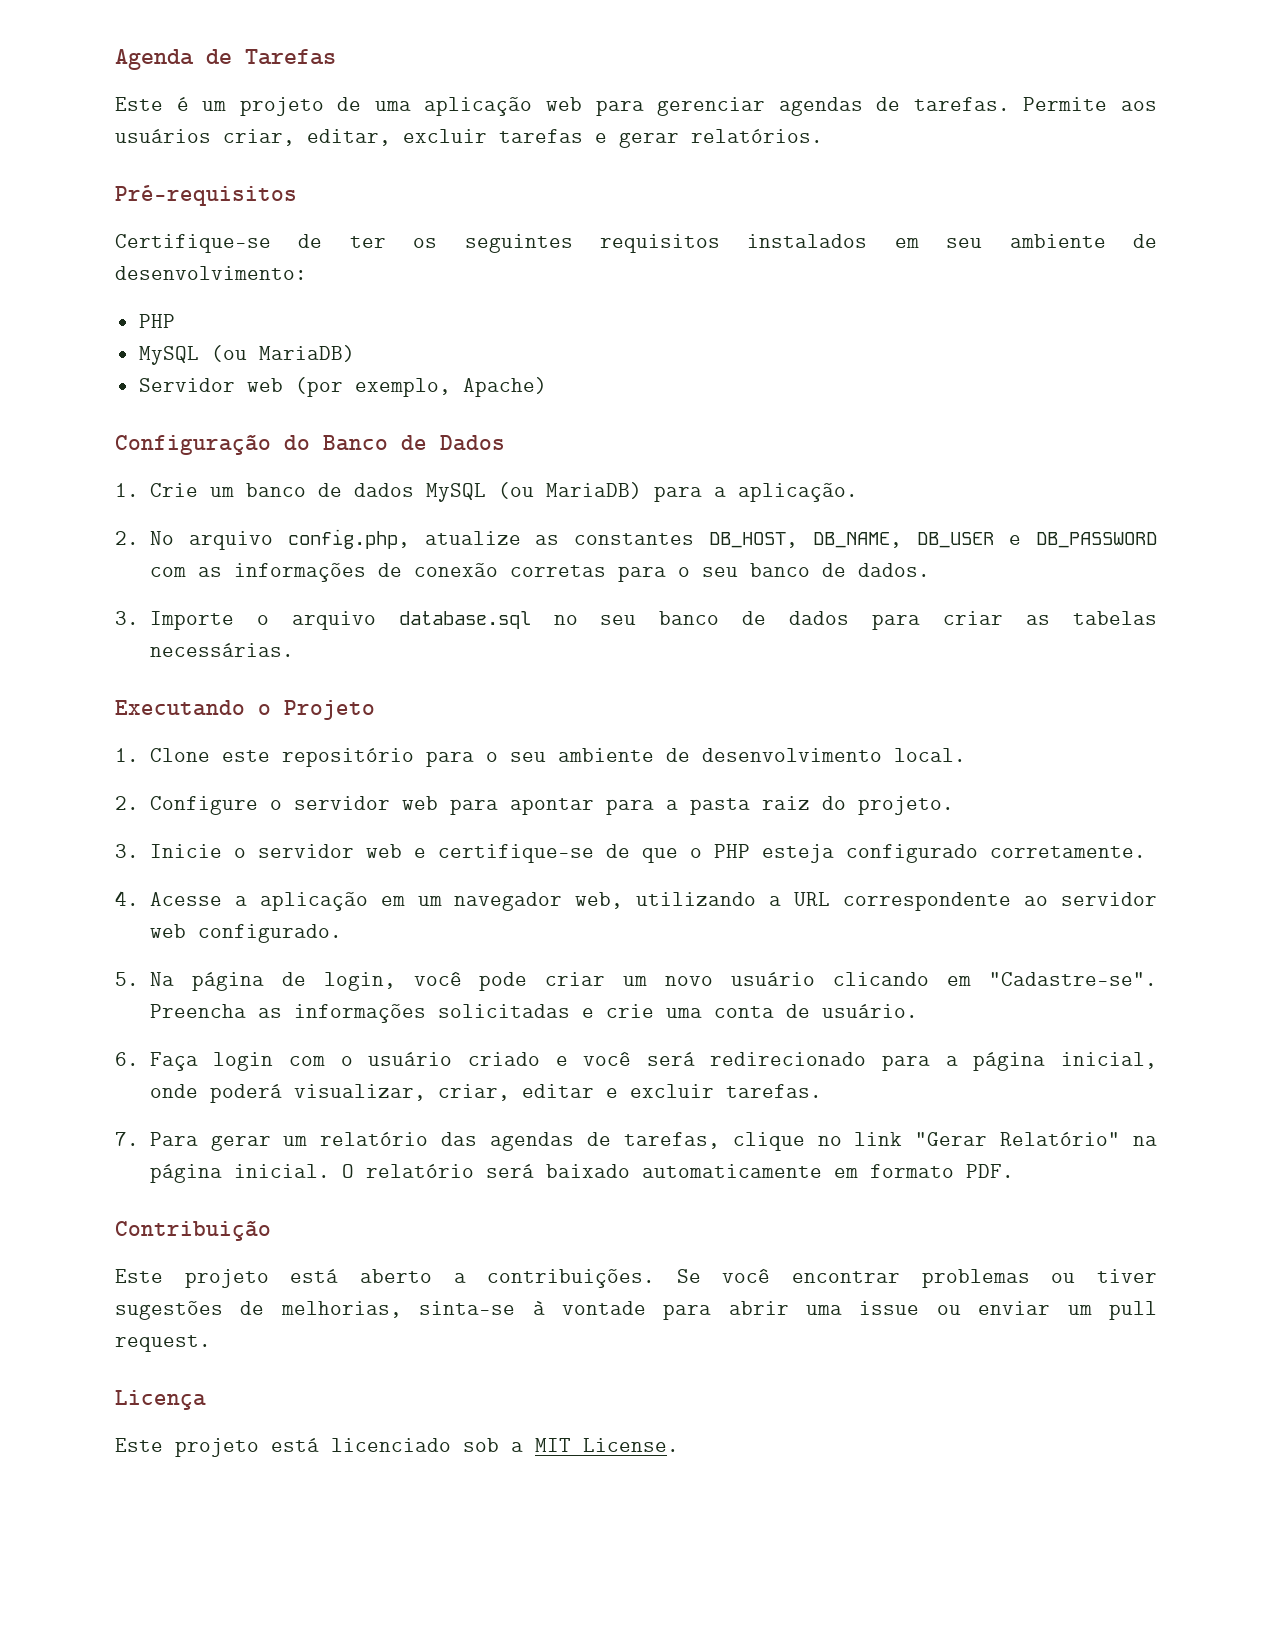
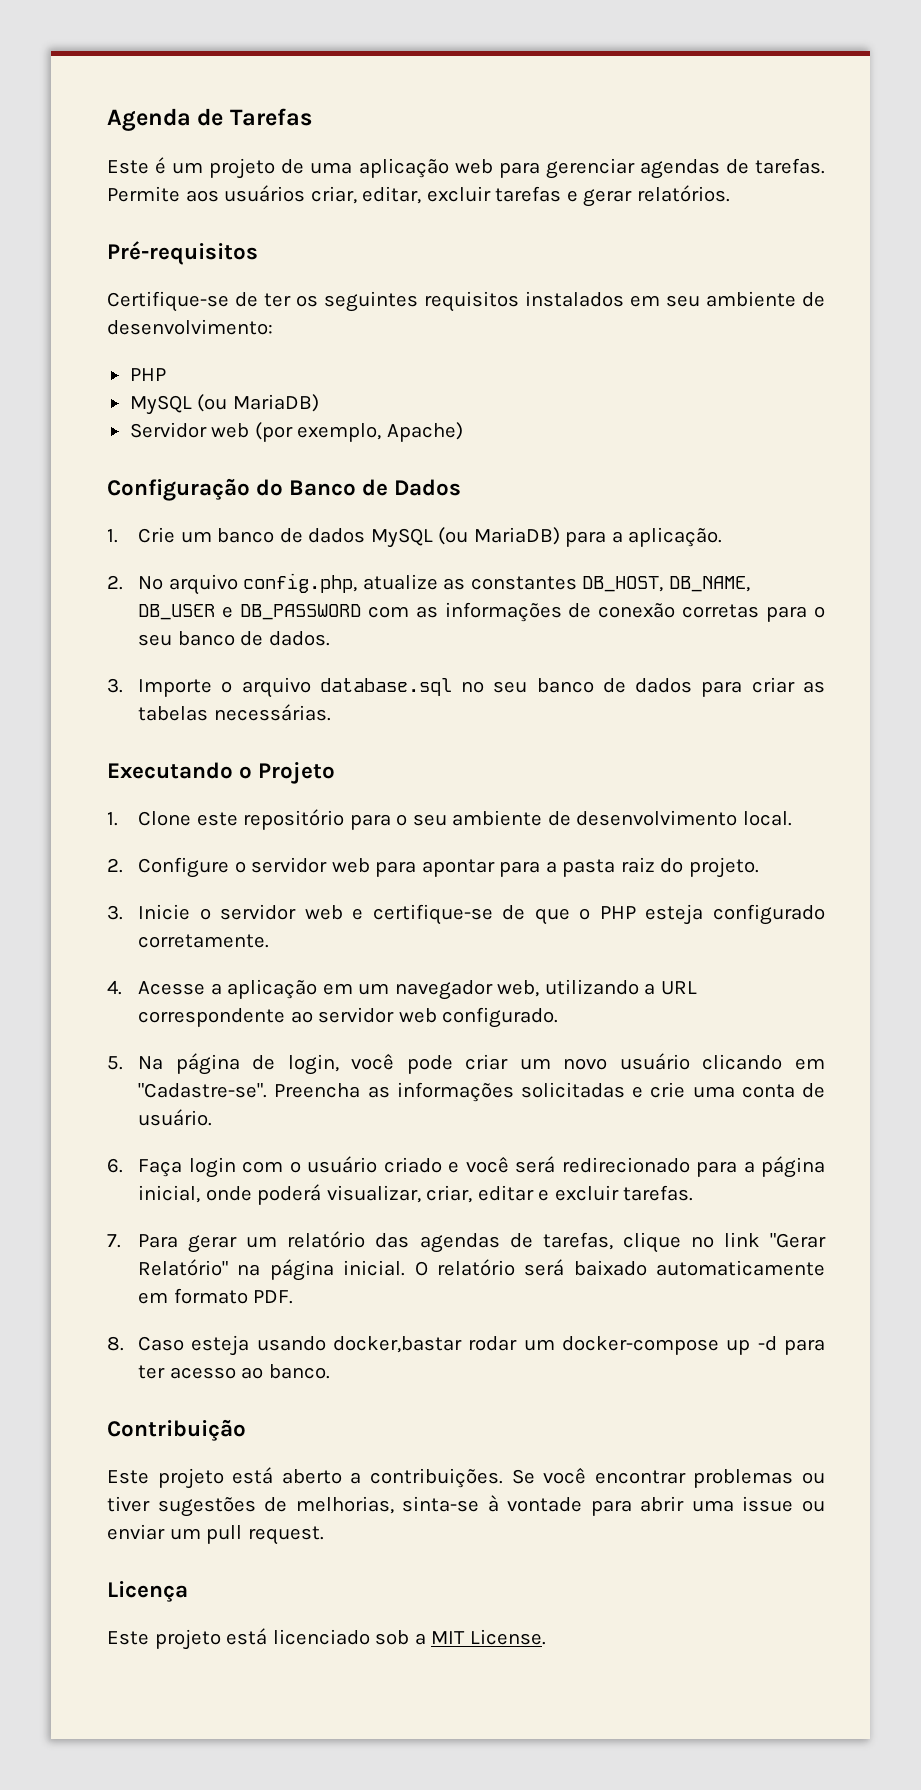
+ 8. Caso esteja usando docker,bastar rodar um docker-compose up -d para ter acesso ao banco.

